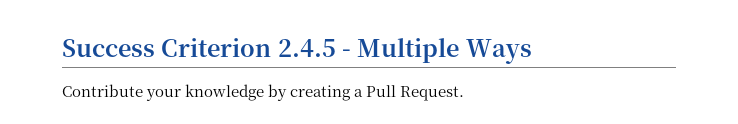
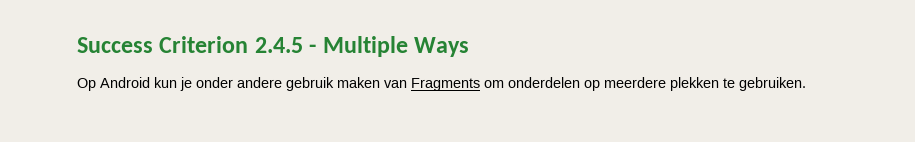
- Contribute your knowledge by creating a Pull Request.
+ Op Android kun je onder andere gebruik maken van Fragments om onderdelen op meerdere plekken te gebruiken.

